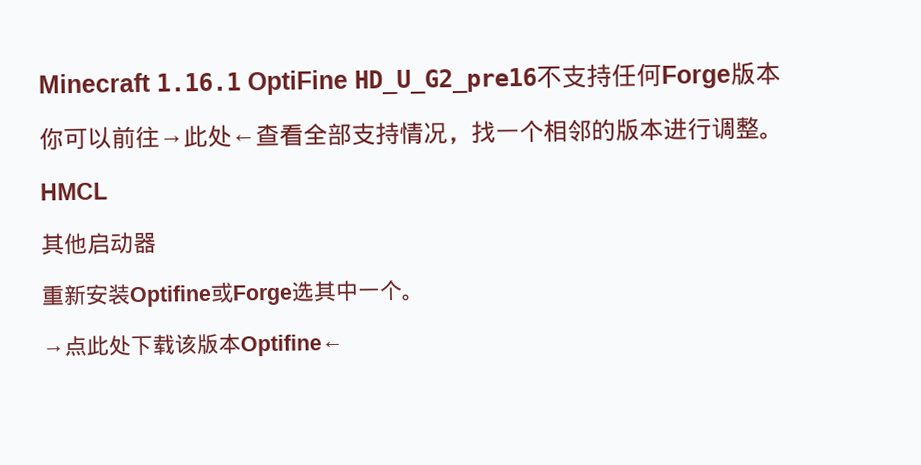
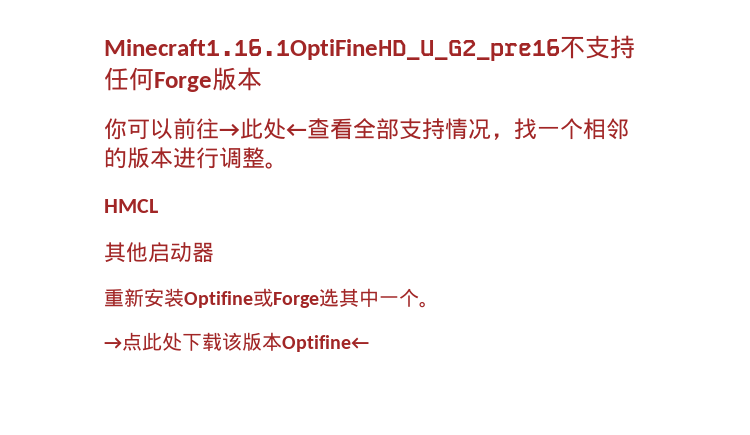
- Minecraft 1.16.1 OptiFine HD_U_G2_pre16不支持任何Forge版本
+ Minecraft1.16.1OptiFineHD_U_G2_pre16不支持任何Forge版本

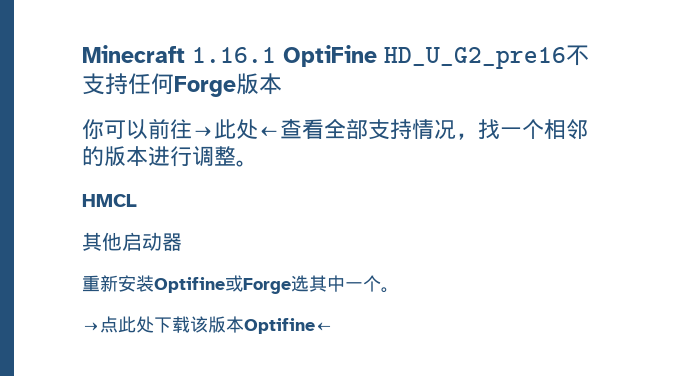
- Minecraft1.16.1OptiFineHD_U_G2_pre16不支持任何Forge版本
+ Minecraft 1.16.1 OptiFine HD_U_G2_pre16不支持任何Forge版本

